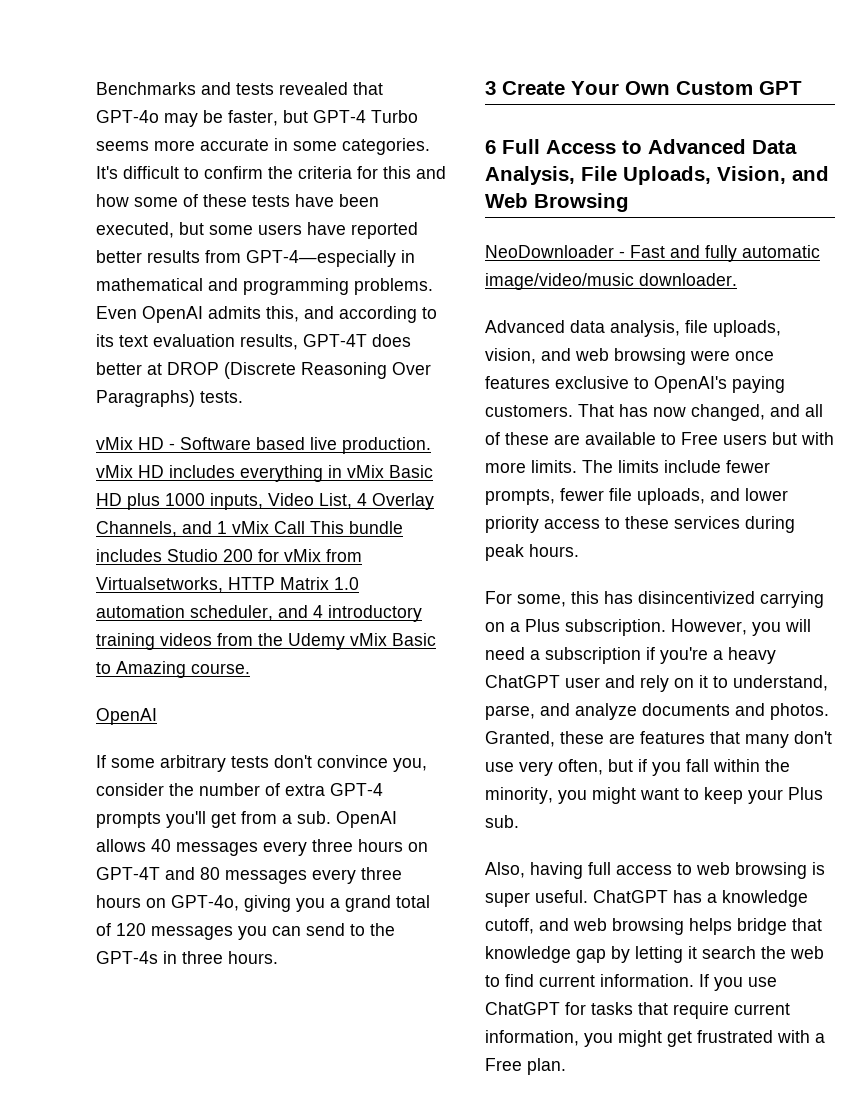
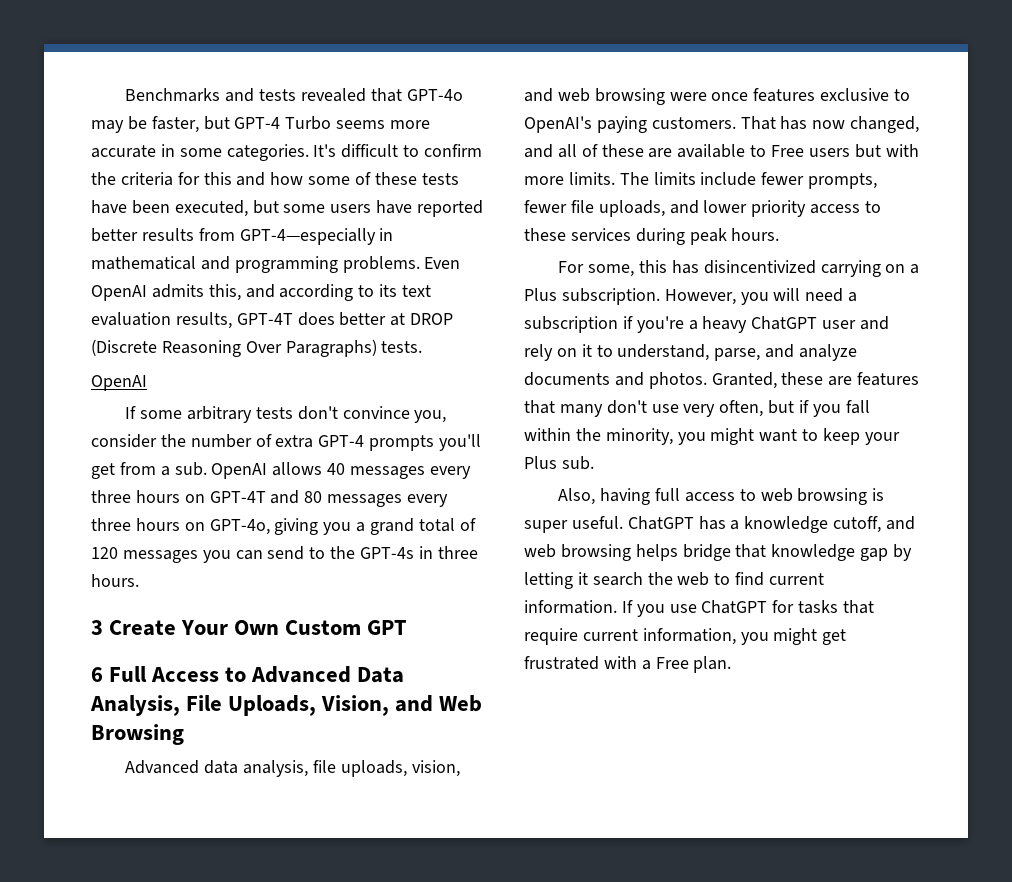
- vMix HD - Software based live production. vMix HD includes everything in vMix Basic HD plus 1000 inputs, Video List, 4 Overlay Channels, and 1 vMix Call This bundle includes Studio 200 for vMix from Virtualsetworks, HTTP Matrix 1.0 automation scheduler, and 4 introductory training videos from the Udemy vMix Basic to Amazing course.
- NeoDownloader - Fast and fully automatic image/video/music downloader.

